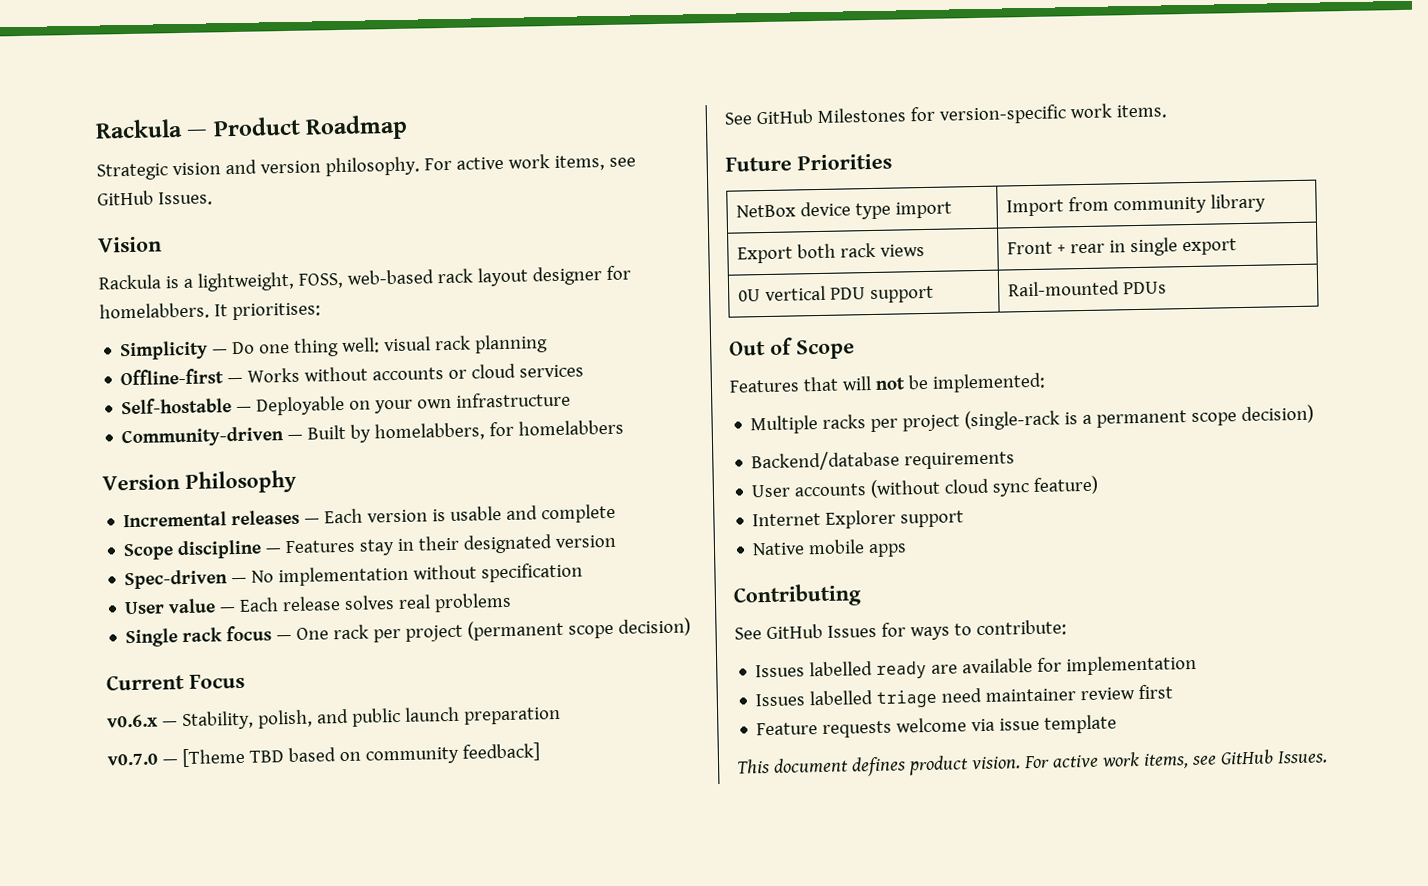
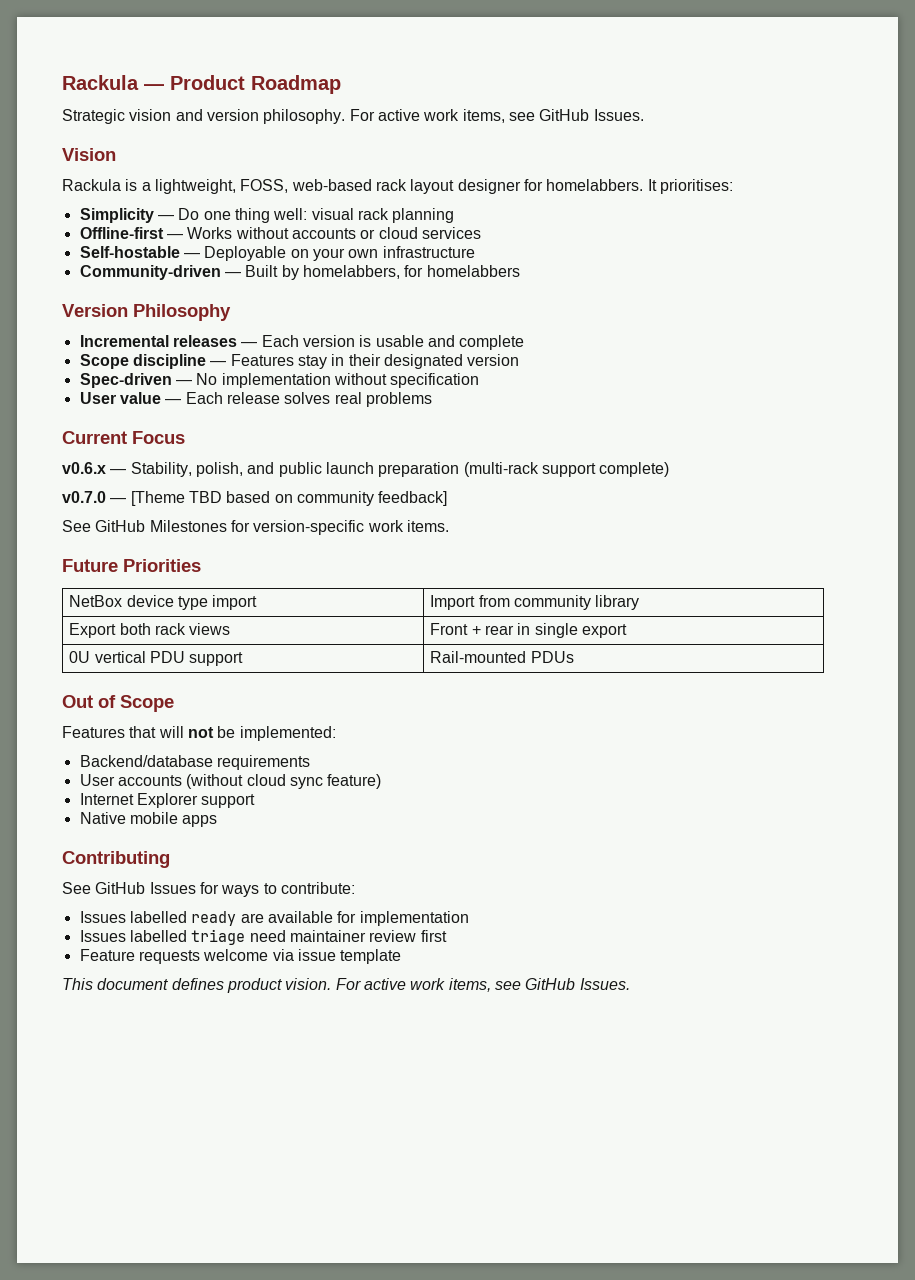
- Single rack focus — One rack per project (permanent scope decision)
- v0.6.x — Stability, polish, and public launch preparation
+ v0.6.x — Stability, polish, and public launch preparation (multi-rack support complete)
- Multiple racks per project (single-rack is a permanent scope decision)

